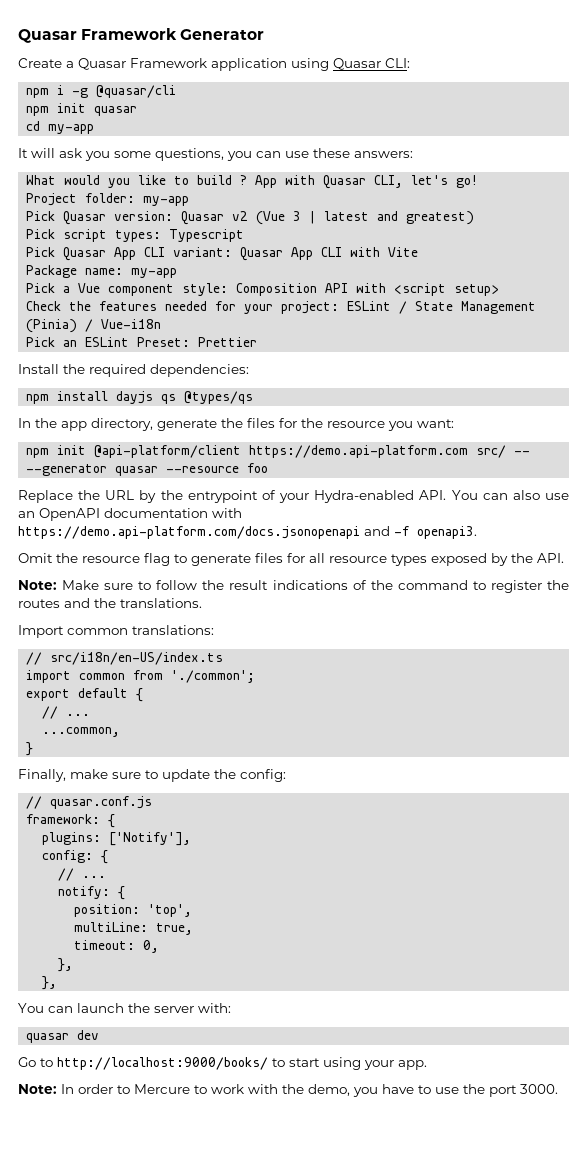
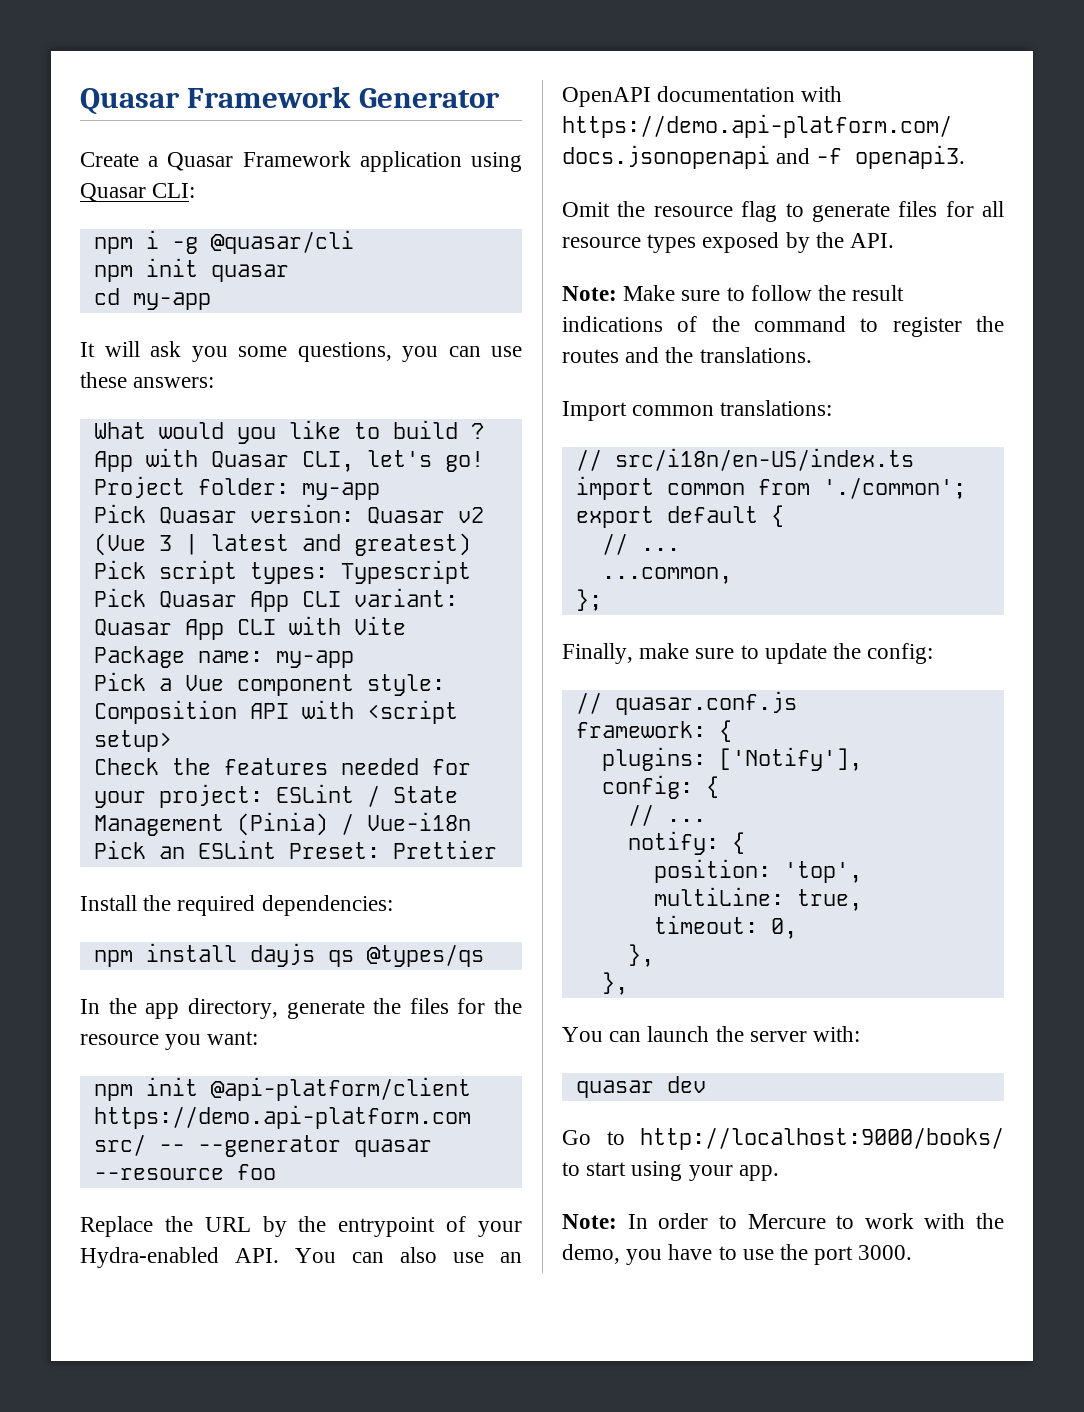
- }
+ };

